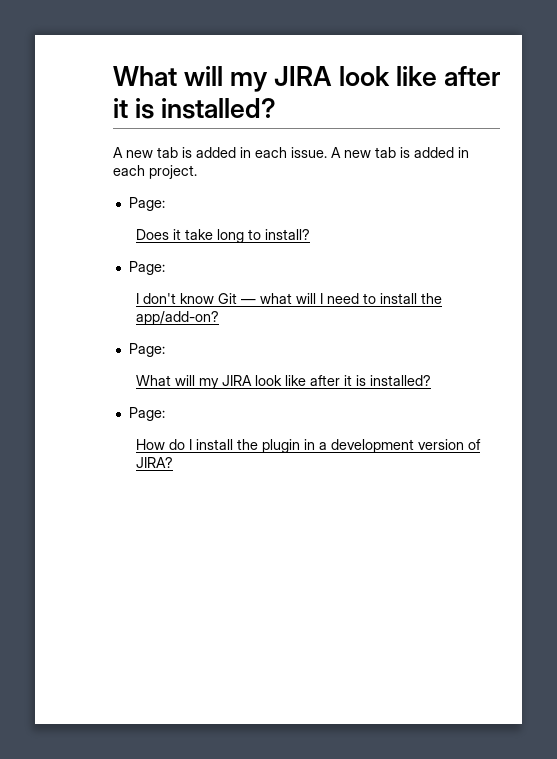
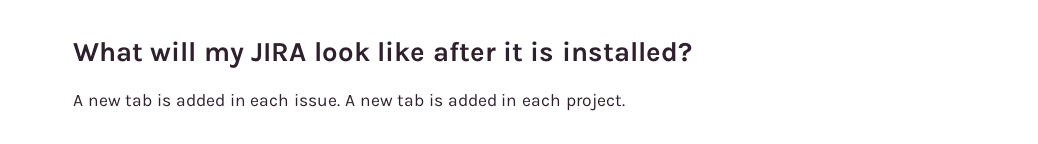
  A new tab is added in each project.
- Page:
- Does it take long to install?
- Page:
- I don't know Git — what will I need to install the app/add-on?
- Page:
- What will my JIRA look like after it is installed?
- Page:
- How do I install the plugin in a development version of JIRA?

